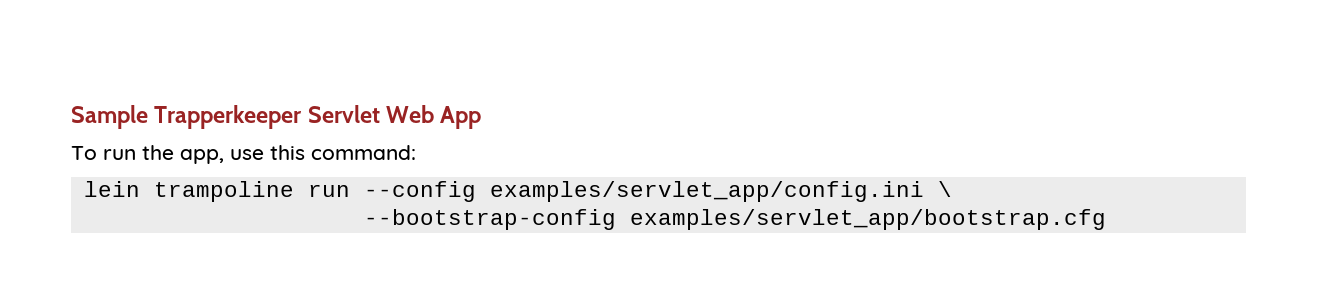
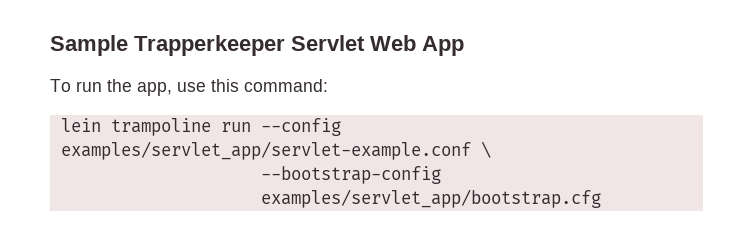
- lein trampoline run --config examples/servlet_app/config.ini \
+ lein trampoline run --config examples/servlet_app/servlet-example.conf \

